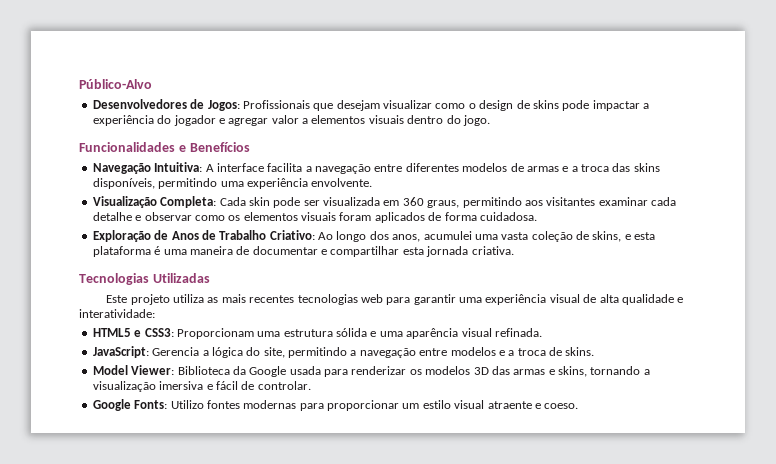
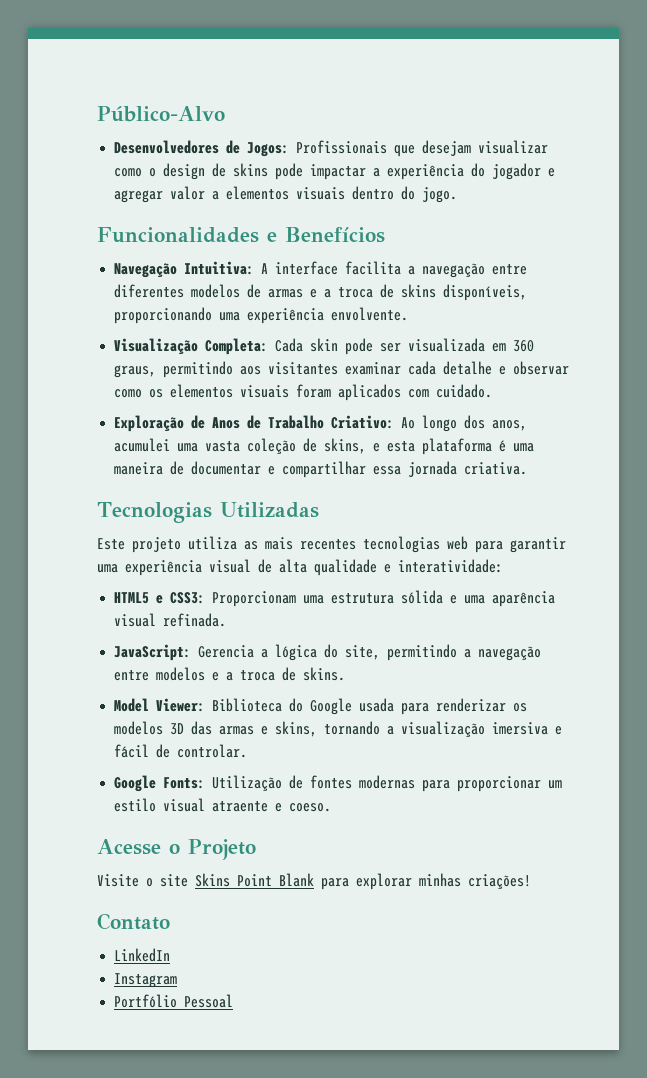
- Navegação Intuitiva: A interface facilita a navegação entre diferentes modelos de armas e a troca das skins disponíveis, permitindo uma experiência envolvente.
+ Navegação Intuitiva: A interface facilita a navegação entre diferentes modelos de armas e a troca de skins disponíveis, proporcionando uma experiência envolvente.
- Visualização Completa: Cada skin pode ser visualizada em 360 graus, permitindo aos visitantes examinar cada detalhe e observar como os elementos visuais foram aplicados de forma cuidadosa.
+ Visualização Completa: Cada skin pode ser visualizada em 360 graus, permitindo aos visitantes examinar cada detalhe e observar como os elementos visuais foram aplicados com cuidado.
- Exploração de Anos de Trabalho Criativo: Ao longo dos anos, acumulei uma vasta coleção de skins, e esta plataforma é uma maneira de documentar e compartilhar esta jornada criativa.
+ Exploração de Anos de Trabalho Criativo: Ao longo dos anos, acumulei uma vasta coleção de skins, e esta plataforma é uma maneira de documentar e compartilhar essa jornada criativa.
- Model Viewer: Biblioteca da Google usada para renderizar os modelos 3D das armas e skins, tornando a visualização imersiva e fácil de controlar.
+ Model Viewer: Biblioteca do Google usada para renderizar os modelos 3D das armas e skins, tornando a visualização imersiva e fácil de controlar.
- Google Fonts: Utilizo fontes modernas para proporcionar um estilo visual atraente e coeso.
+ Google Fonts: Utilização de fontes modernas para proporcionar um estilo visual atraente e coeso.
+ Acesse o Projeto
+ Visite o site Skins Point Blank para explorar minhas criações!
+ Contato
+ LinkedIn
+ Instagram
+ Portfólio Pessoal

